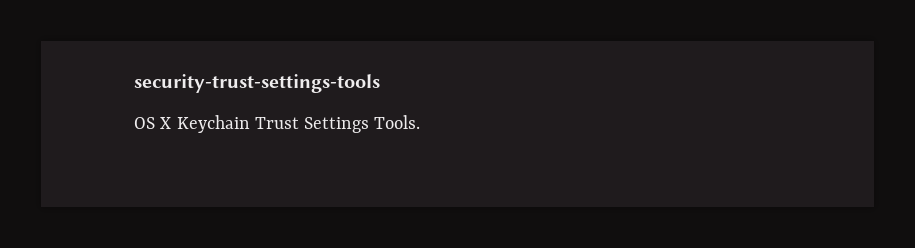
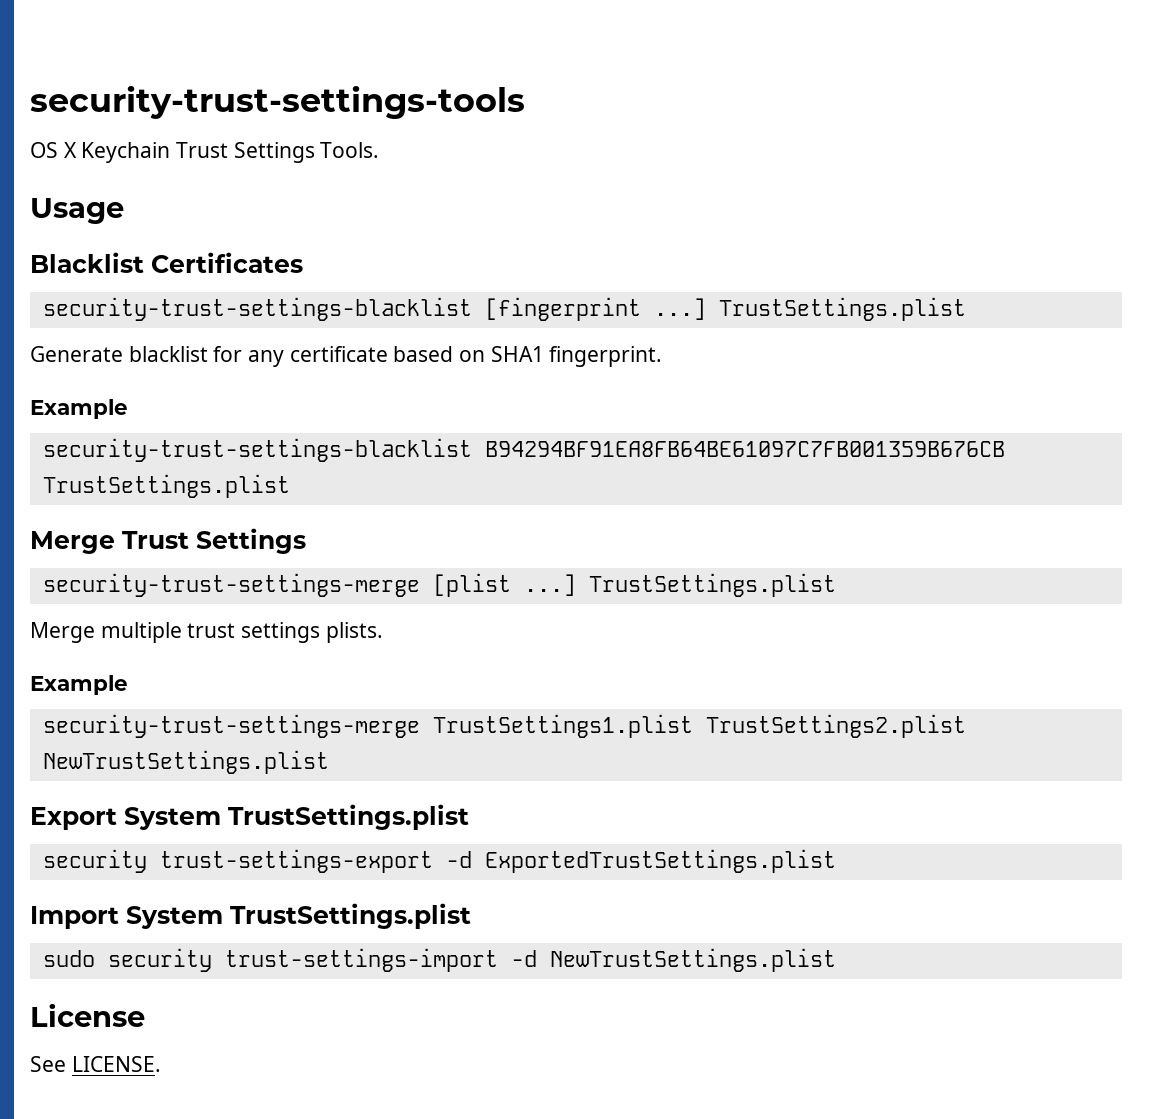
+ Usage
+ Blacklist Certificates
+ security-trust-settings-blacklist [fingerprint ...] TrustSettings.plist
+ Generate blacklist for any certificate based on SHA1 fingerprint.
+ Example
+ security-trust-settings-blacklist B94294BF91EA8FB64BE61097C7FB001359B676CB TrustSettings.plist
+ Merge Trust Settings
+ security-trust-settings-merge [plist ...] TrustSettings.plist
+ Merge multiple trust settings plists.
+ Example
+ security-trust-settings-merge TrustSettings1.plist TrustSettings2.plist NewTrustSettings.plist
+ Export System TrustSettings.plist
+ security trust-settings-export -d ExportedTrustSettings.plist
+ Import System TrustSettings.plist
+ sudo security trust-settings-import -d NewTrustSettings.plist
+ License
+ See LICENSE.

